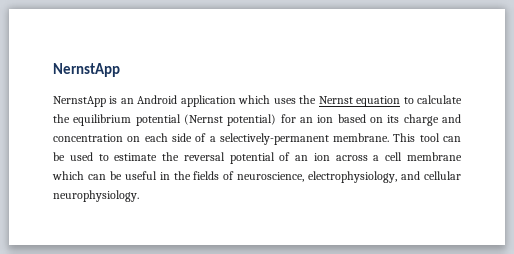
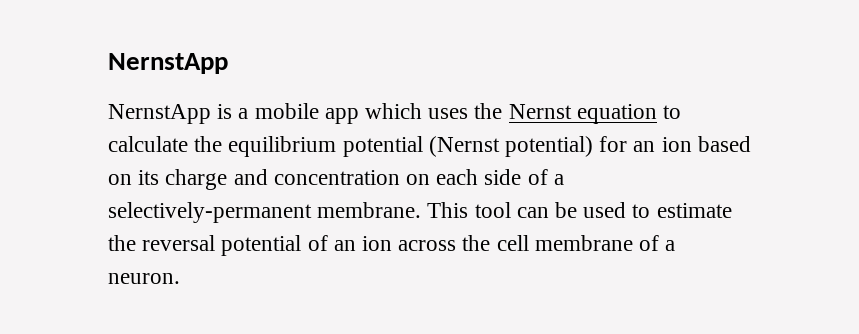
- NernstApp is an Android application which uses the Nernst equation to calculate the equilibrium potential (Nernst potential) for an ion based on its charge and concentration on each side of a selectively-permanent membrane.
+ NernstApp is a mobile app which uses the Nernst equation to calculate the equilibrium potential (Nernst potential) for an ion based on its charge and concentration on each side of a selectively-permanent membrane.
- This tool can be used to estimate the reversal potential of an ion across a cell membrane which can be useful in the fields of neuroscience, electrophysiology, and cellular neurophysiology.
+ This tool can be used to estimate the reversal potential of an ion across the cell membrane of a neuron.

